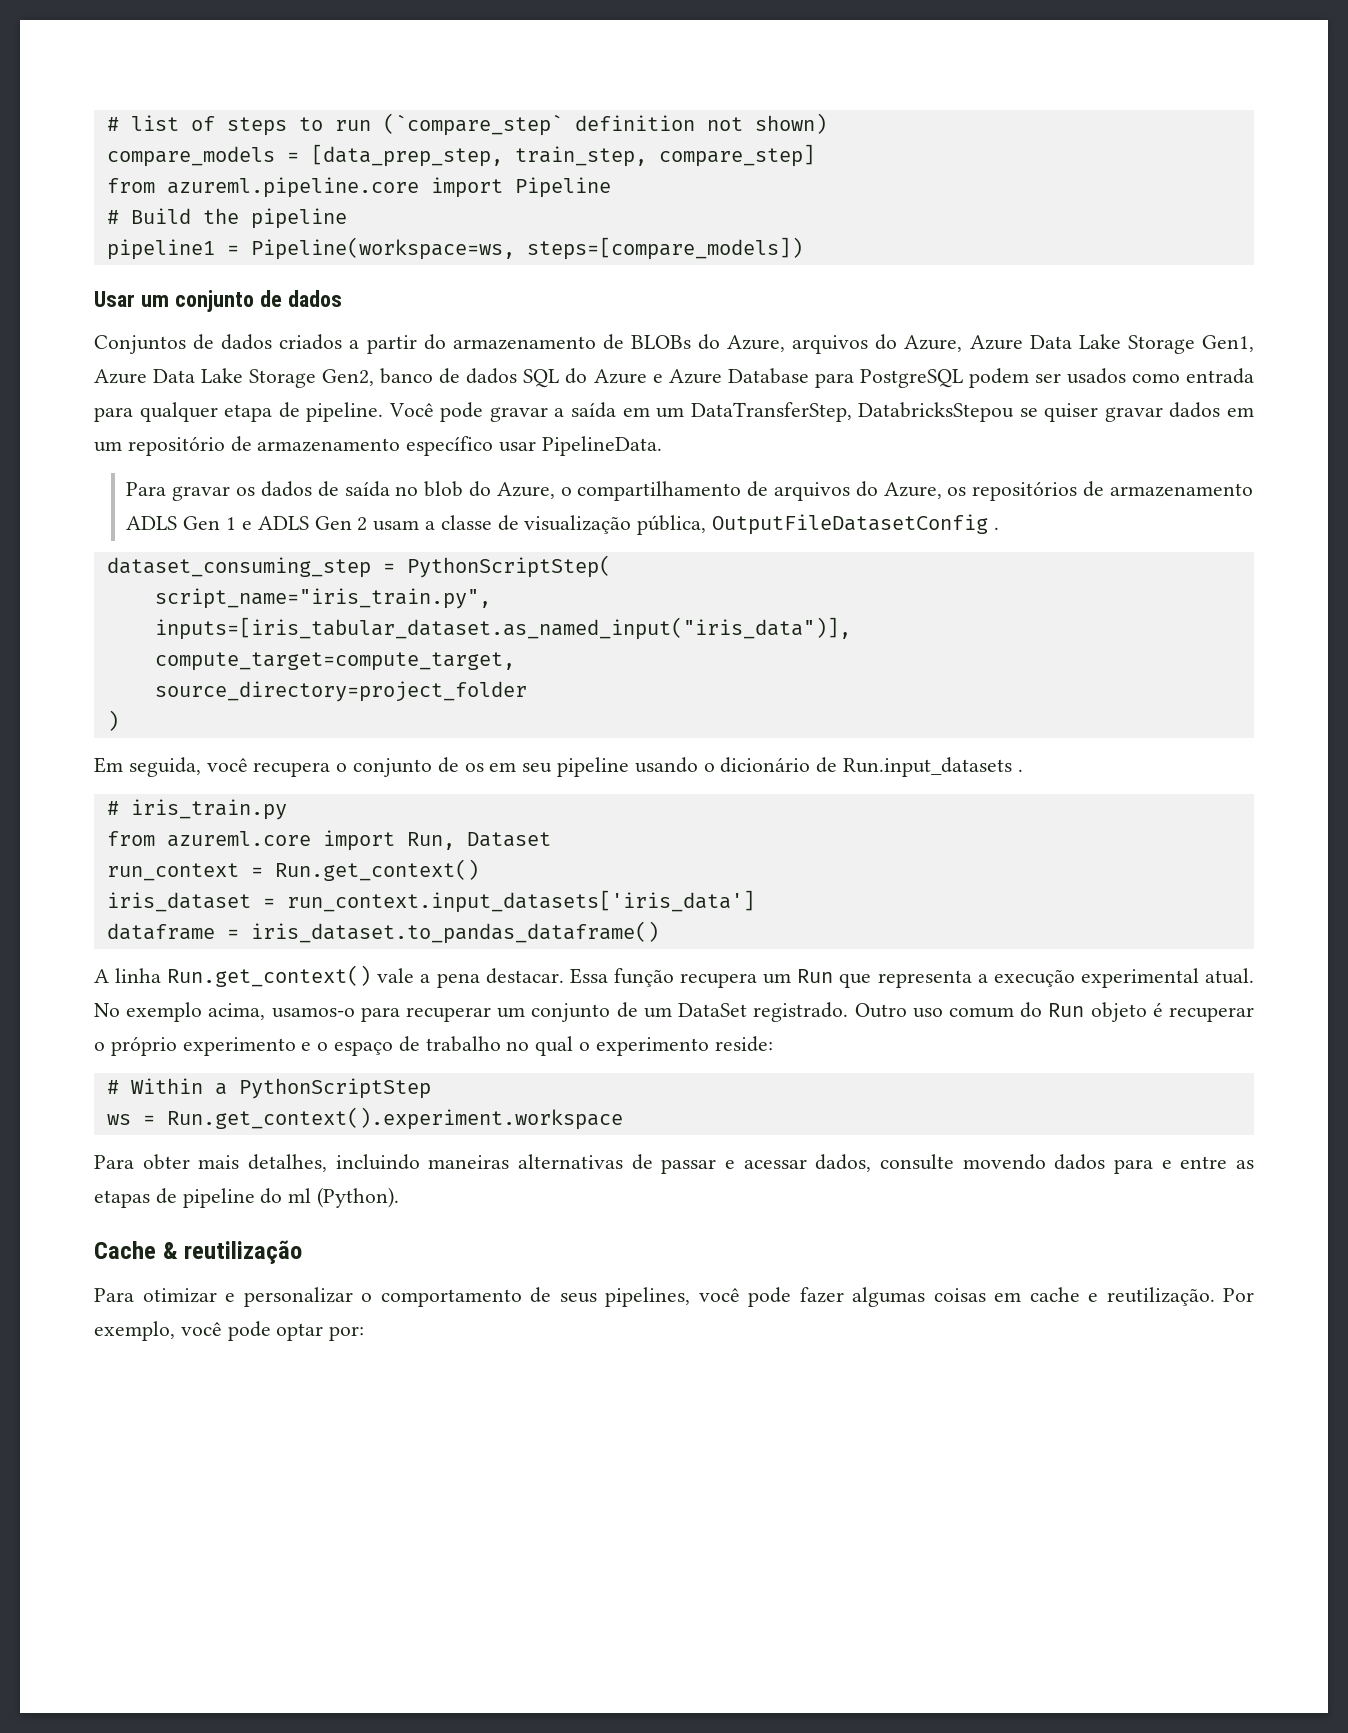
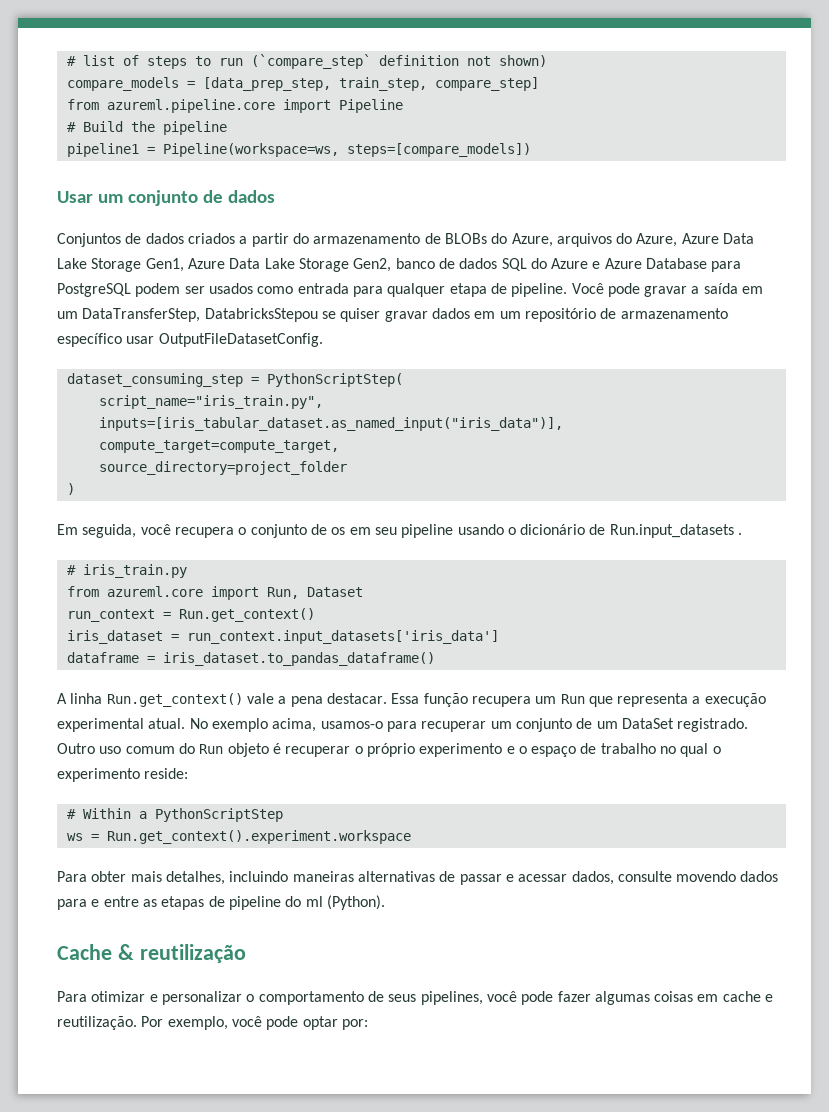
- Você pode gravar a saída em um DataTransferStep, DatabricksStepou se quiser gravar dados em um repositório de armazenamento específico usar PipelineData.
- Para gravar os dados de saída no blob do Azure, o compartilhamento de arquivos do Azure, os repositórios de armazenamento ADLS Gen 1 e ADLS Gen 2 usam a classe de visualização pública, OutputFileDatasetConfig .
+ Você pode gravar a saída em um DataTransferStep, DatabricksStepou se quiser gravar dados em um repositório de armazenamento específico usar OutputFileDatasetConfig.

